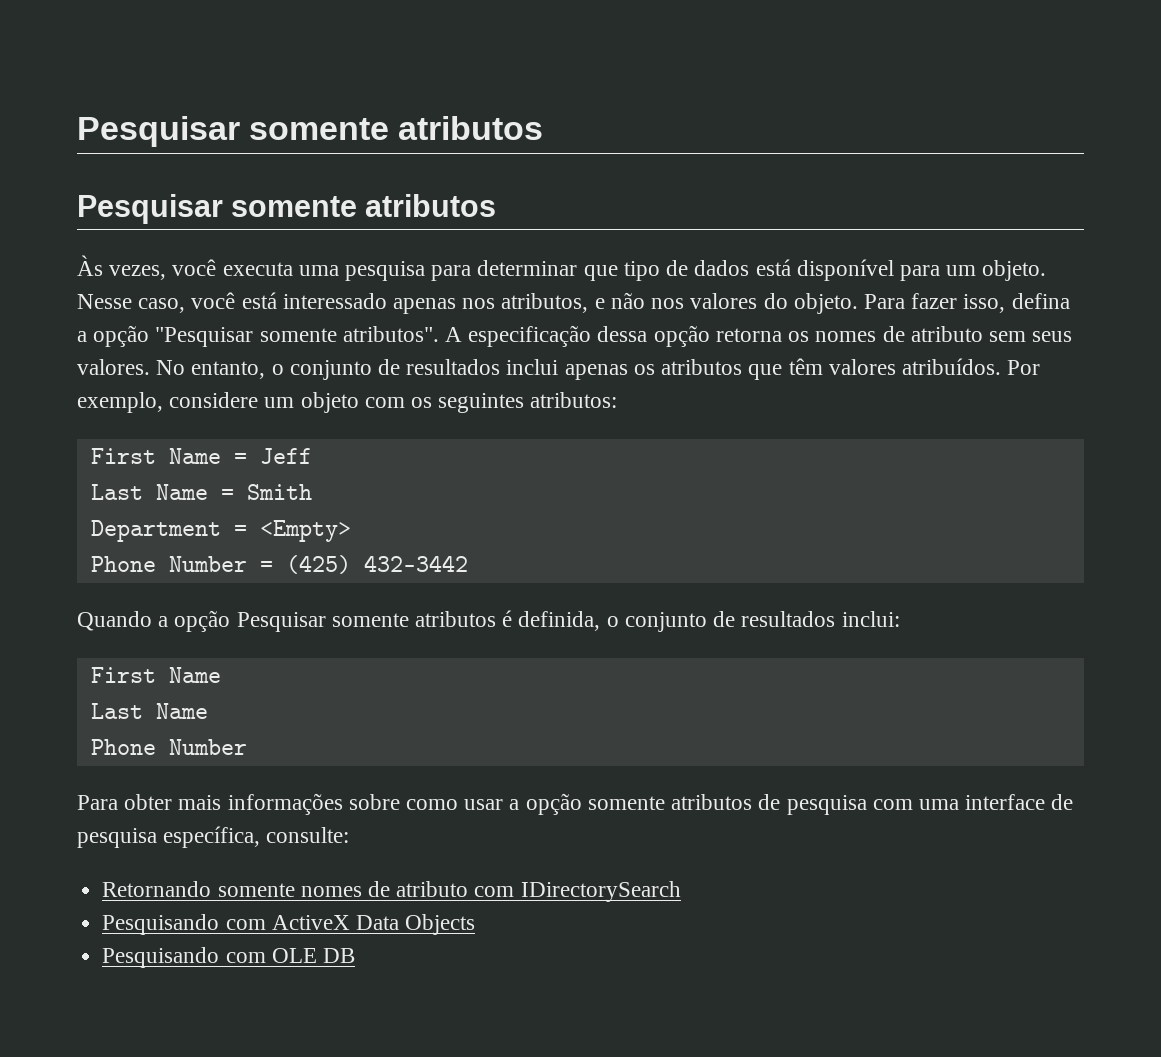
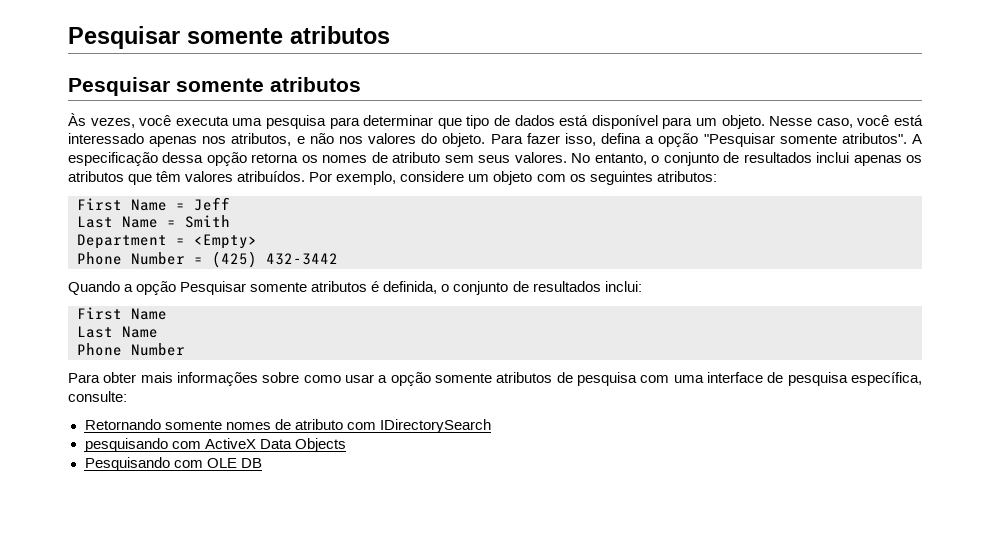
- Pesquisando com ActiveX Data Objects
+ pesquisando com ActiveX Data Objects

